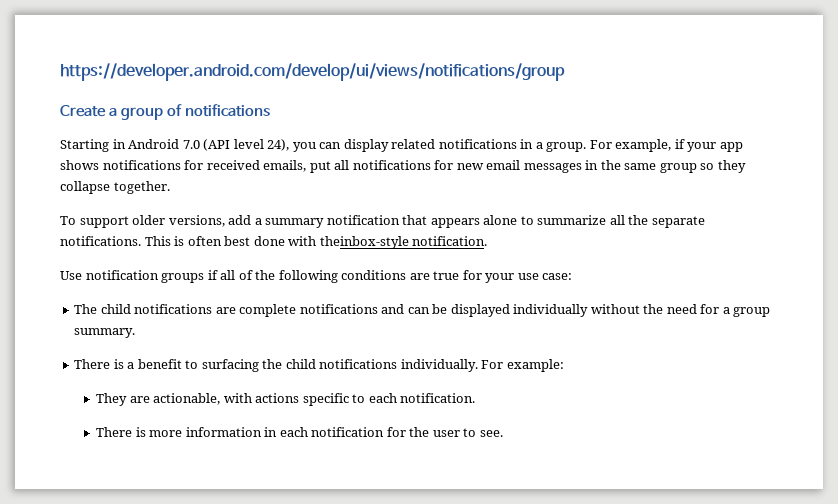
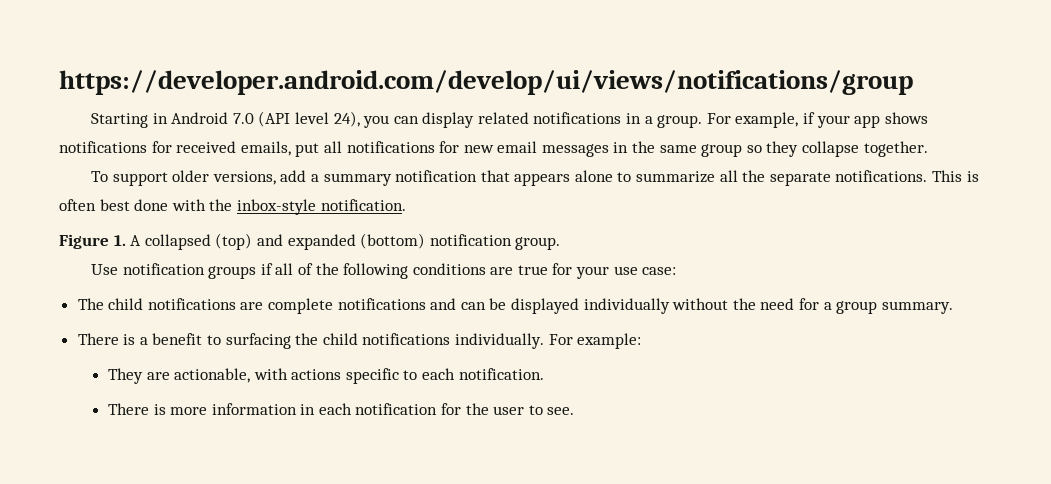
- Create a group of notifications
- This is often best done with theinbox-style notification.
+ This is often best done with the inbox-style notification.
+ Figure 1. A collapsed (top) and expanded (bottom) notification group.

